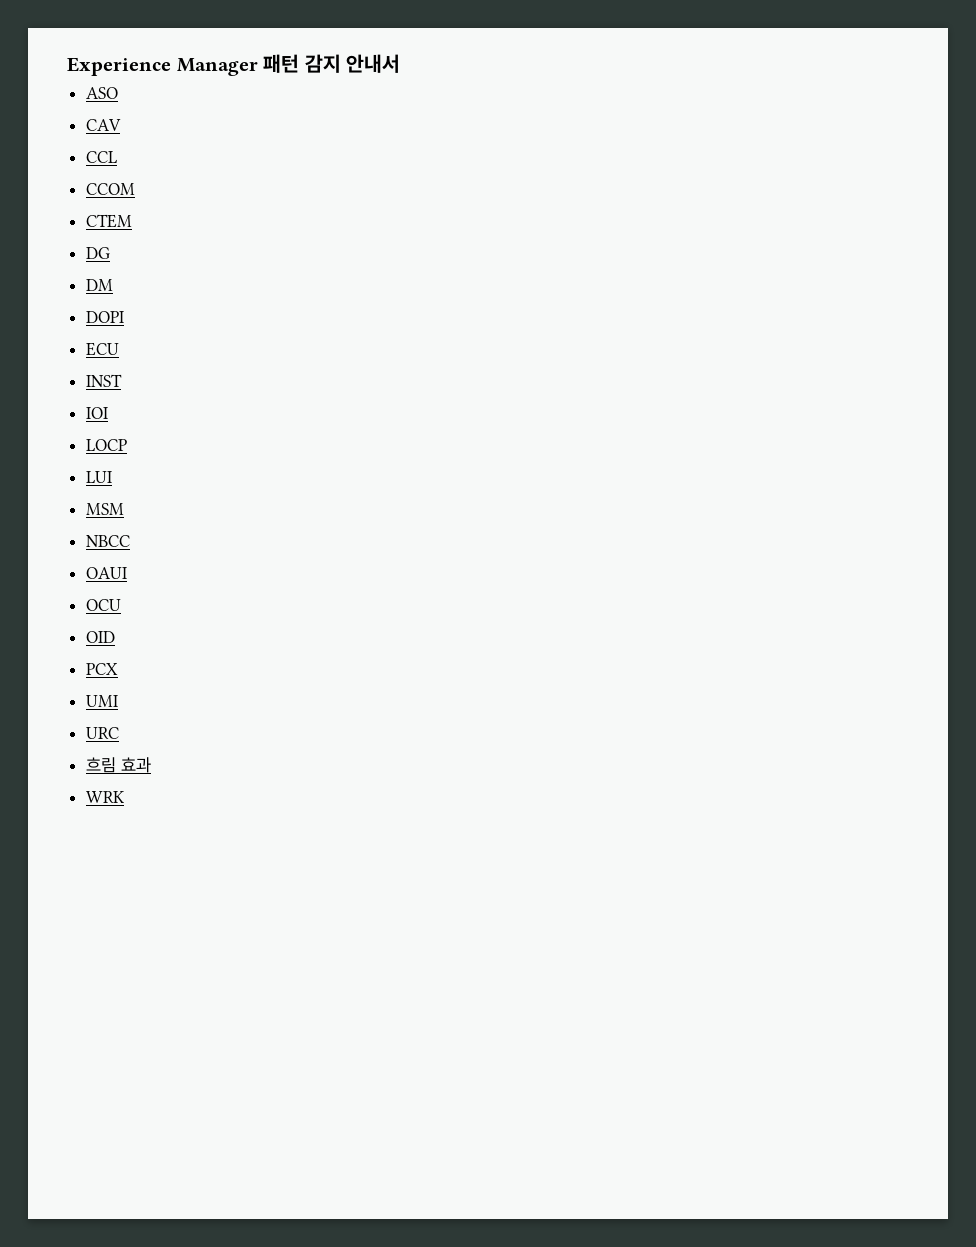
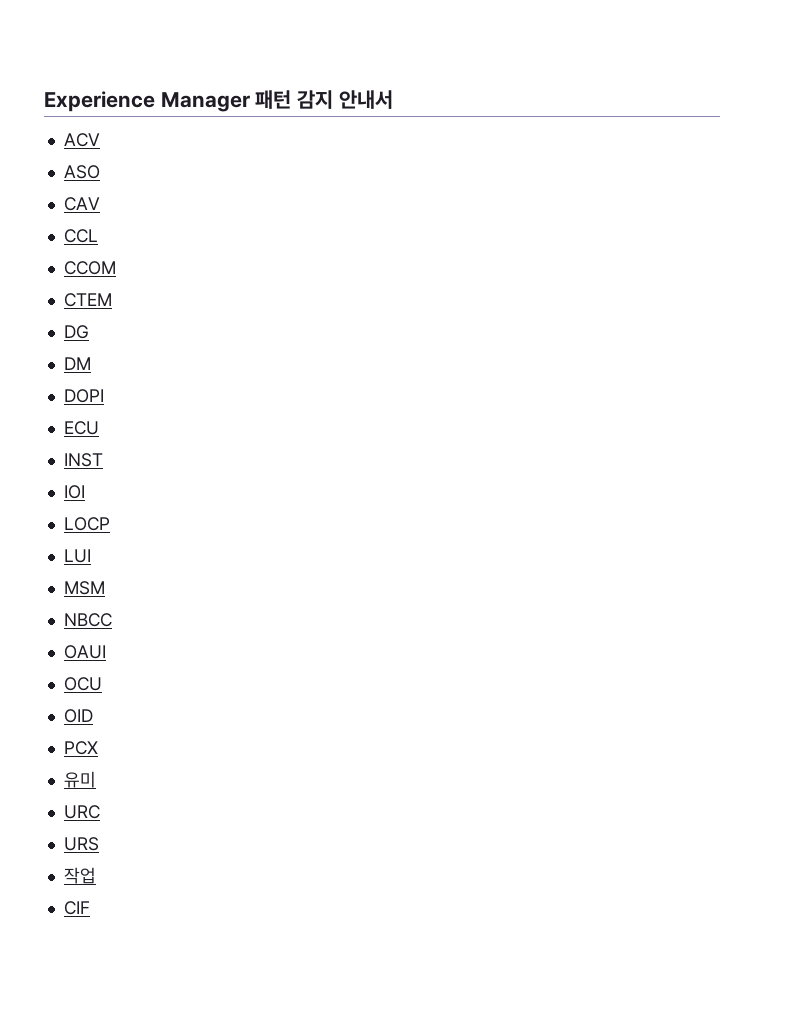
+ ACV
- UMI
+ 유미
- 흐림 효과
- WRK
+ URS
+ 작업
+ CIF

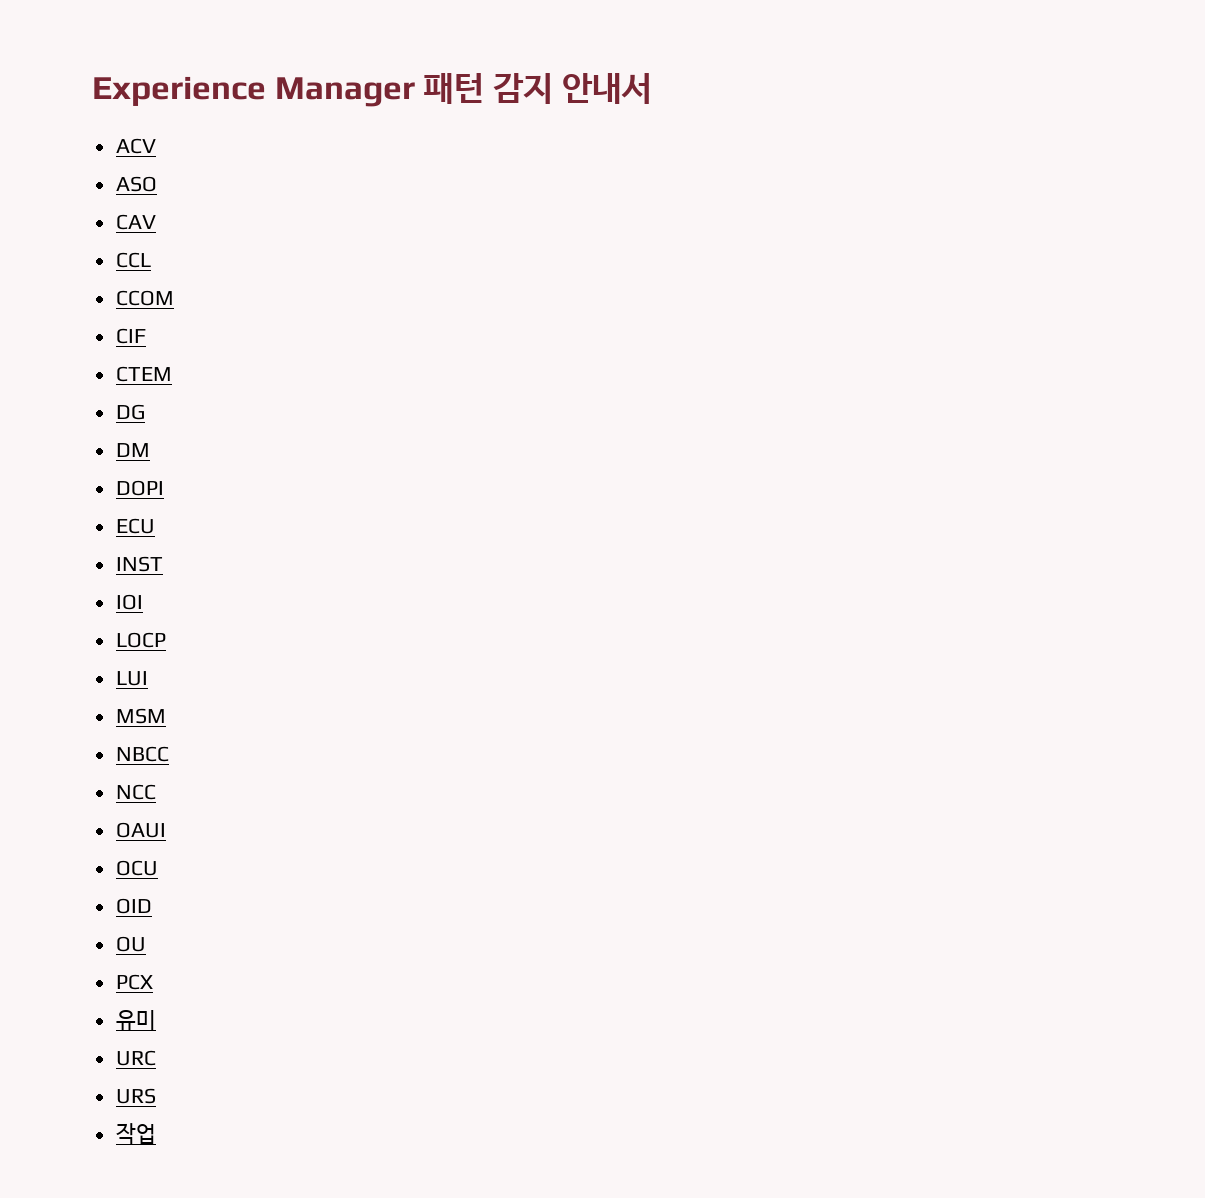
+ CIF
+ NCC
+ OU
- CIF

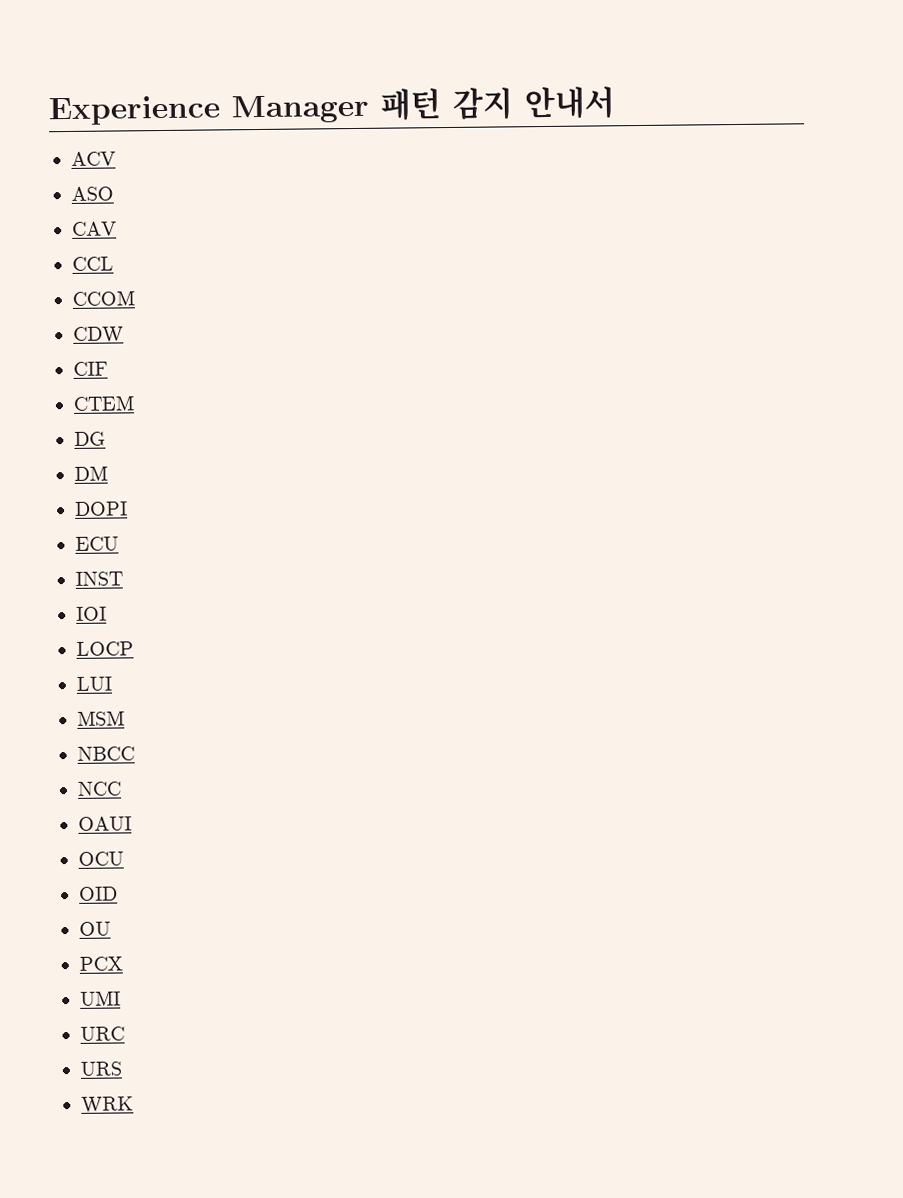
+ CDW
- 유미
+ UMI
- 작업
+ WRK

